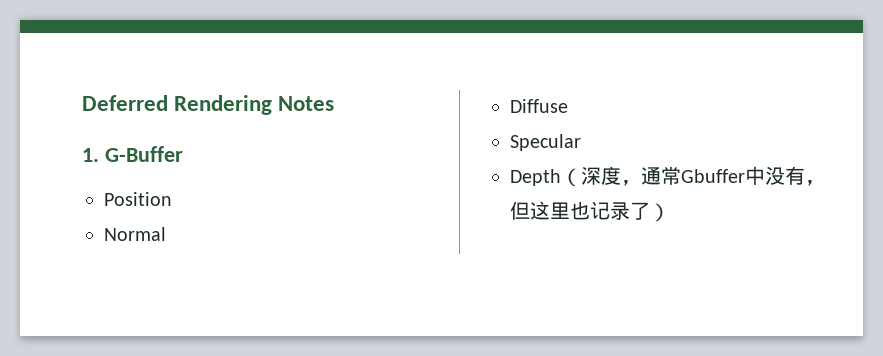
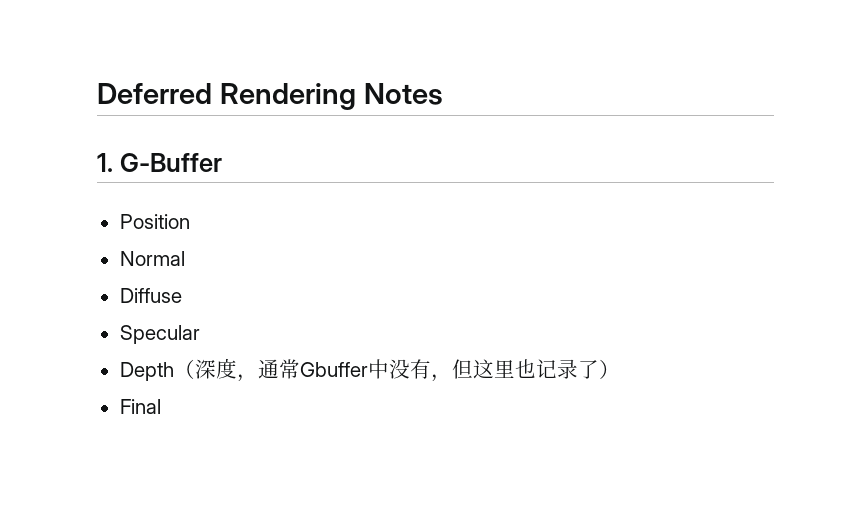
+ Final

